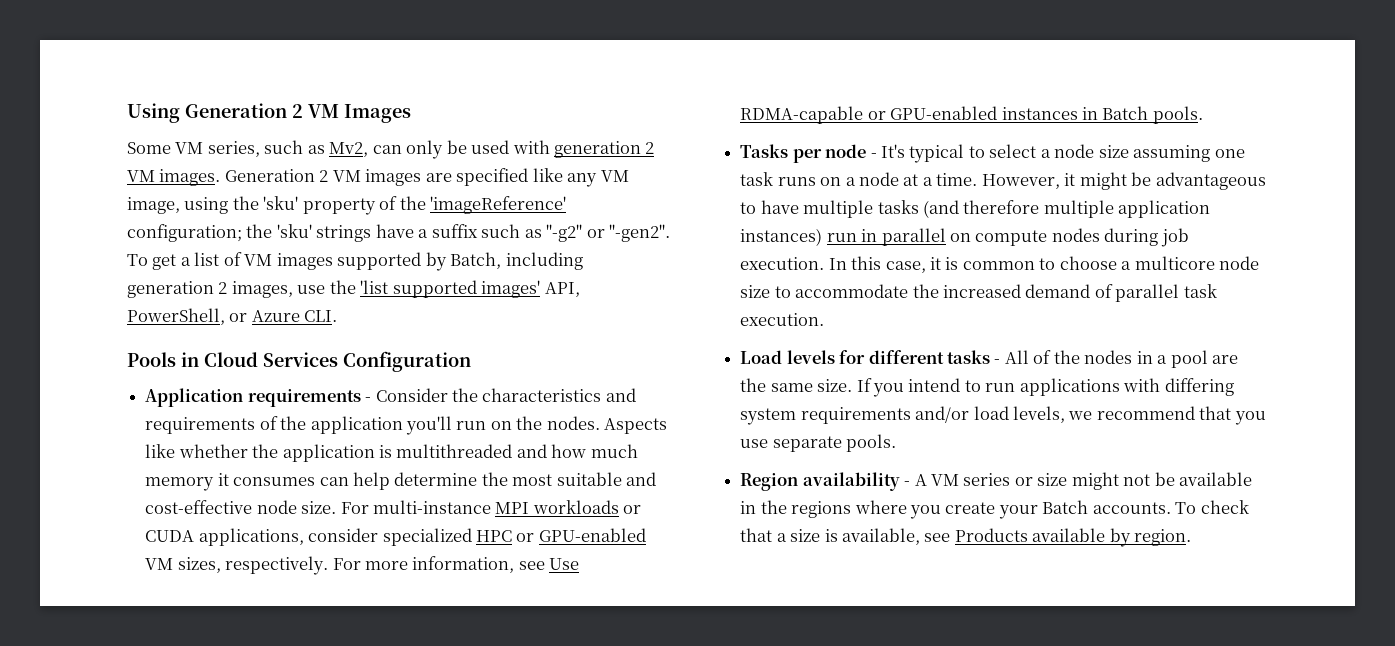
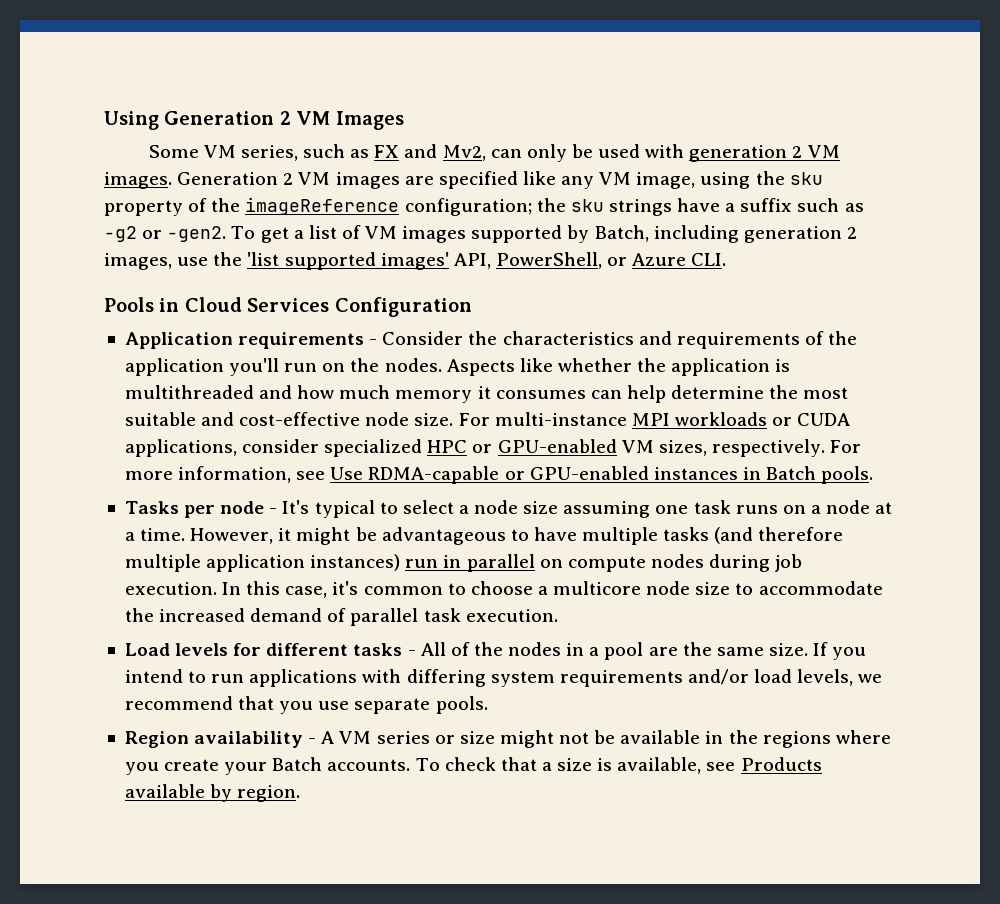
- Some VM series, such as Mv2, can only be used with generation 2 VM images.
+ Some VM series, such as FX and Mv2, can only be used with generation 2 VM images.
- Generation 2 VM images are specified like any VM image, using the 'sku' property of the 'imageReference' configuration; the 'sku' strings have a suffix such as "-g2" or "-gen2".
+ Generation 2 VM images are specified like any VM image, using the sku property of the imageReference configuration; the sku strings have a suffix such as -g2 or -gen2.
- In this case, it is common to choose a multicore node size to accommodate the increased demand of parallel task execution.
+ In this case, it's common to choose a multicore node size to accommodate the increased demand of parallel task execution.

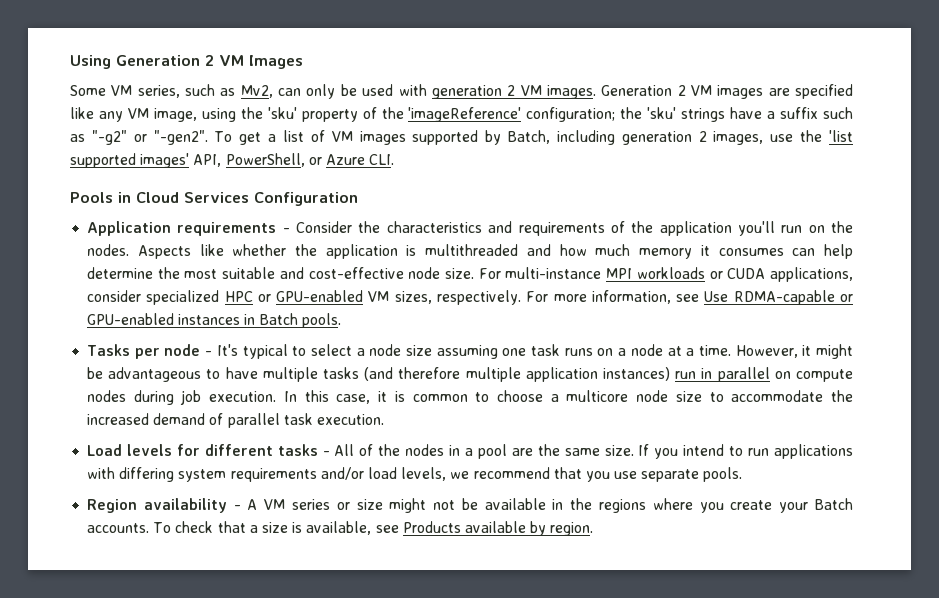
- Some VM series, such as FX and Mv2, can only be used with generation 2 VM images.
+ Some VM series, such as Mv2, can only be used with generation 2 VM images.
- Generation 2 VM images are specified like any VM image, using the sku property of the imageReference configuration; the sku strings have a suffix such as -g2 or -gen2.
+ Generation 2 VM images are specified like any VM image, using the 'sku' property of the 'imageReference' configuration; the 'sku' strings have a suffix such as "-g2" or "-gen2".
- In this case, it's common to choose a multicore node size to accommodate the increased demand of parallel task execution.
+ In this case, it is common to choose a multicore node size to accommodate the increased demand of parallel task execution.

